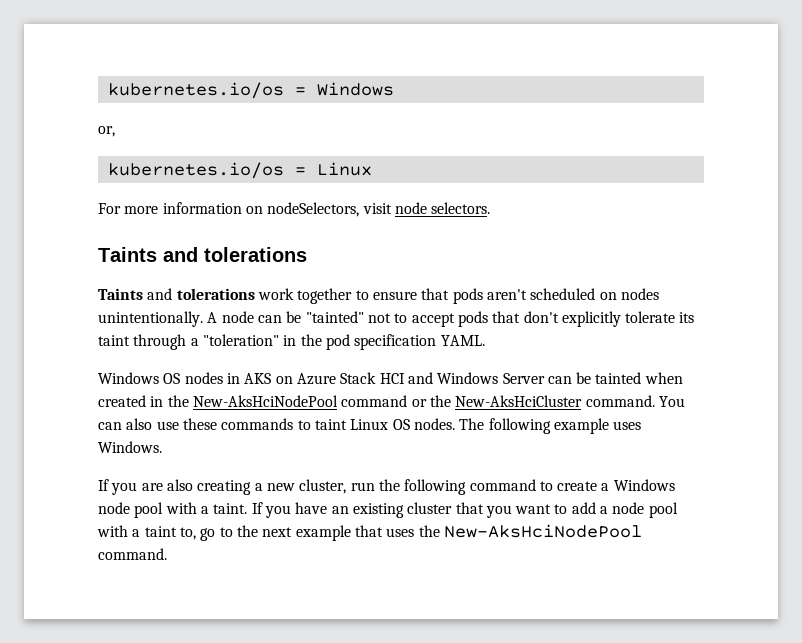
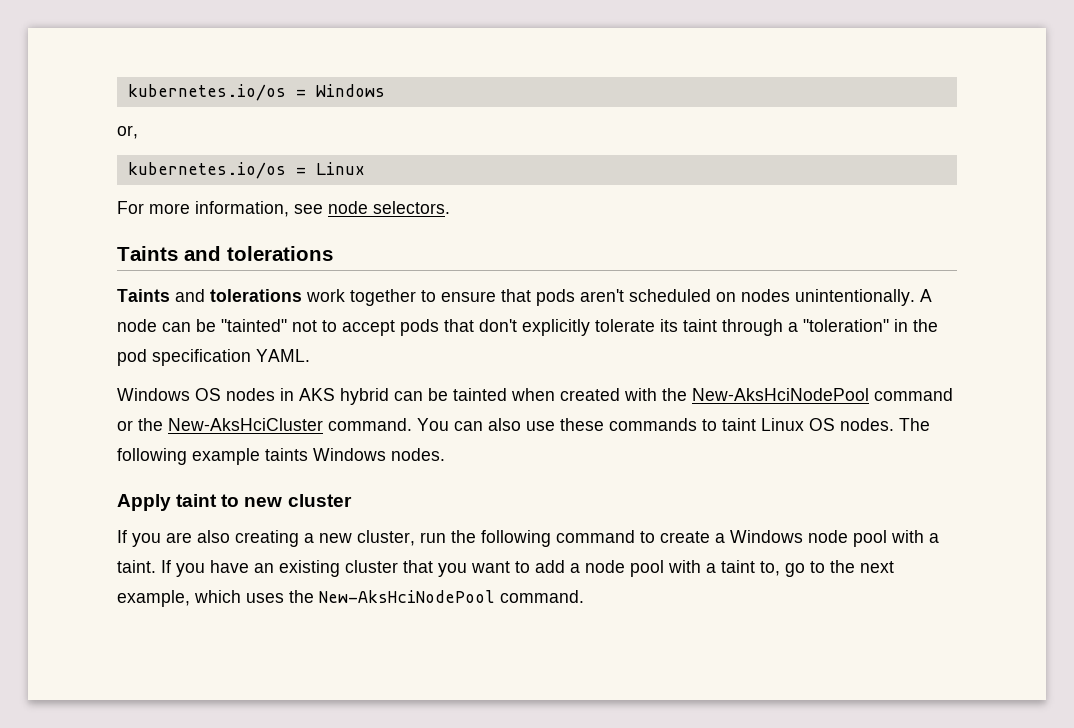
- For more information on nodeSelectors, visit node selectors.
+ For more information, see node selectors.
- Windows OS nodes in AKS on Azure Stack HCI and Windows Server can be tainted when created in the New-AksHciNodePool command or the New-AksHciCluster command.
+ Windows OS nodes in AKS hybrid can be tainted when created with the New-AksHciNodePool command or the New-AksHciCluster command.
- The following example uses Windows.
+ The following example taints Windows nodes.
+ Apply taint to new cluster
- If you have an existing cluster that you want to add a node pool with a taint to, go to the next example that uses the New-AksHciNodePool command.
+ If you have an existing cluster that you want to add a node pool with a taint to, go to the next example, which uses the New-AksHciNodePool command.

